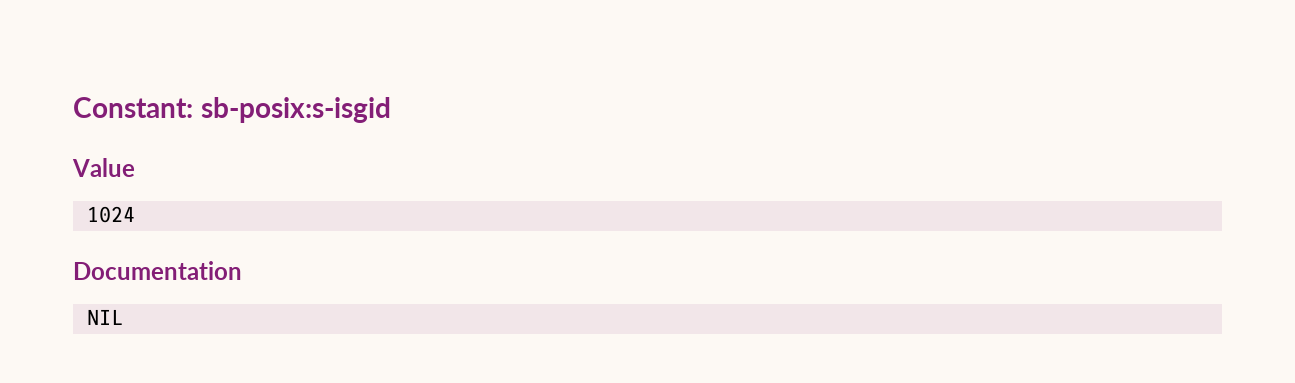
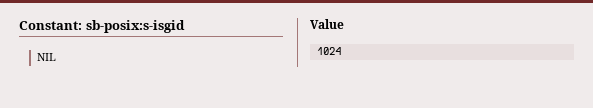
+ NIL
- Documentation
- NIL

